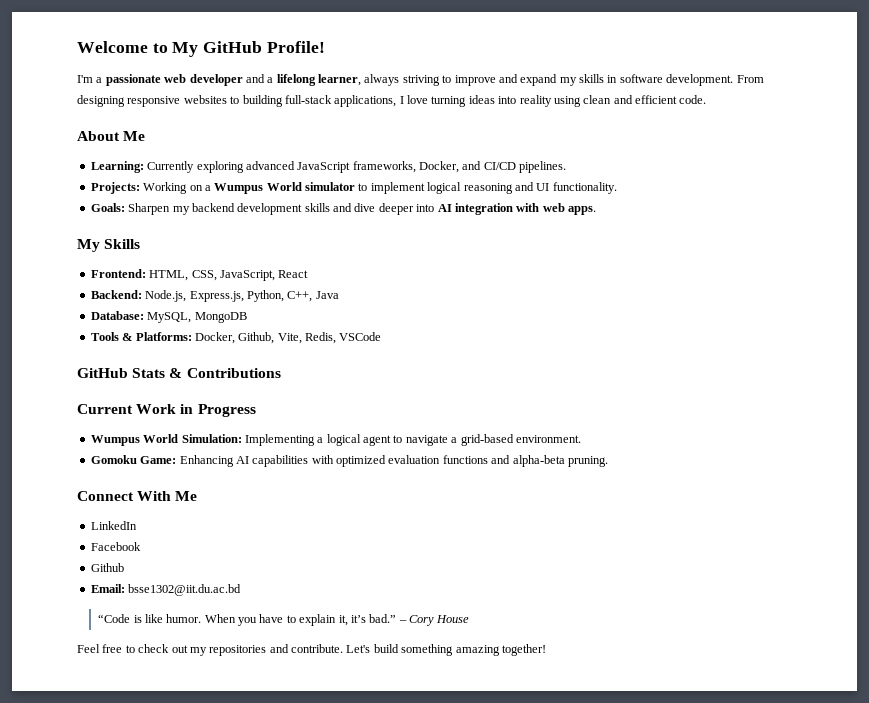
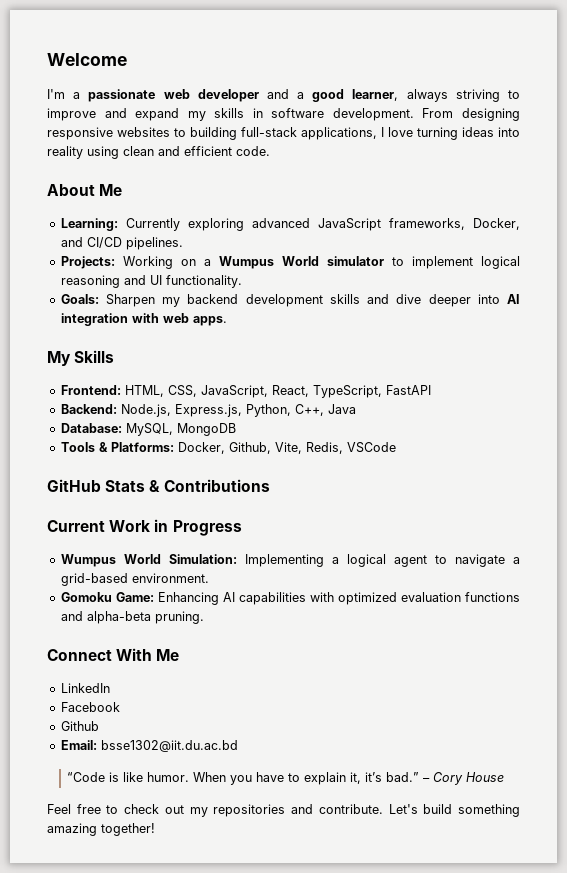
- Welcome to My GitHub Profile!
+ Welcome
- I'm a passionate web developer and a lifelong learner, always striving to improve and expand my skills in software development.
+ I'm a passionate web developer and a good learner, always striving to improve and expand my skills in software development.
- Frontend: HTML, CSS, JavaScript, React
+ Frontend: HTML, CSS, JavaScript, React, TypeScript, FastAPI

